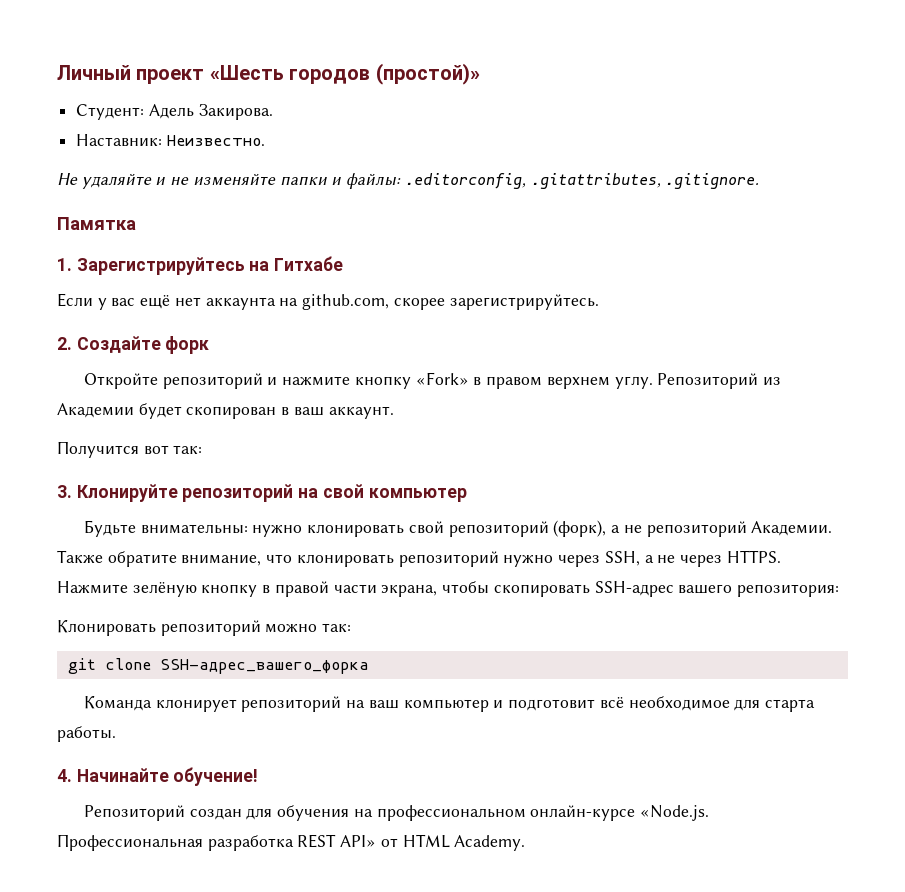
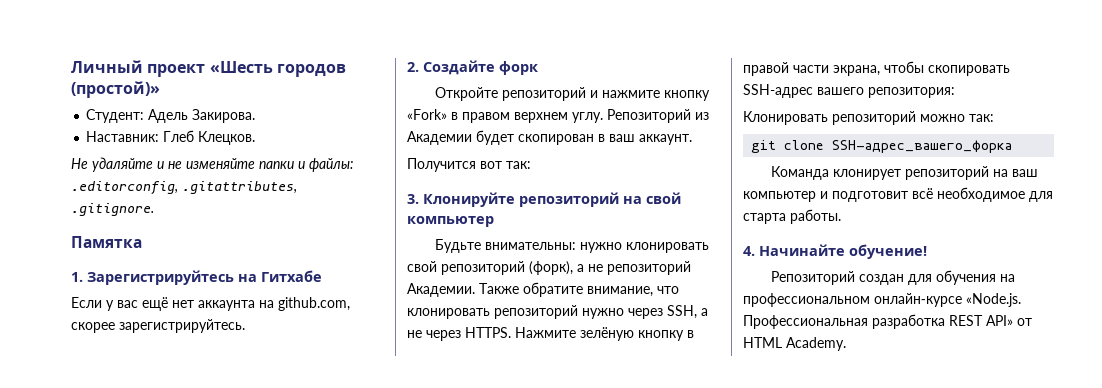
- Наставник: Неизвестно.
+ Наставник: Глеб Клецков.

